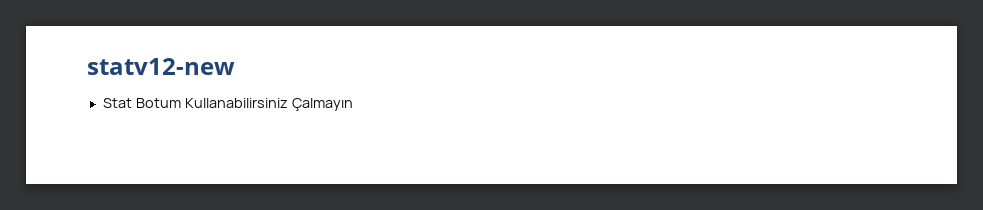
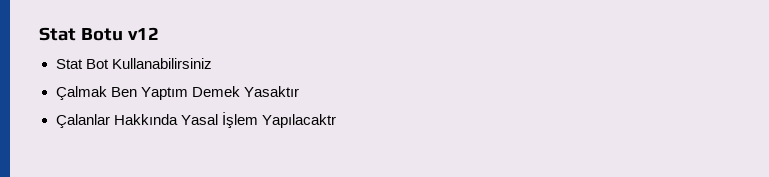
- statv12-new
- Stat Botum Kullanabilirsiniz Çalmayın
+ Stat Botu v12
+ Stat Bot Kullanabilirsiniz
+ Çalmak Ben Yaptım Demek Yasaktır
+ Çalanlar Hakkında Yasal İşlem Yapılacaktr

